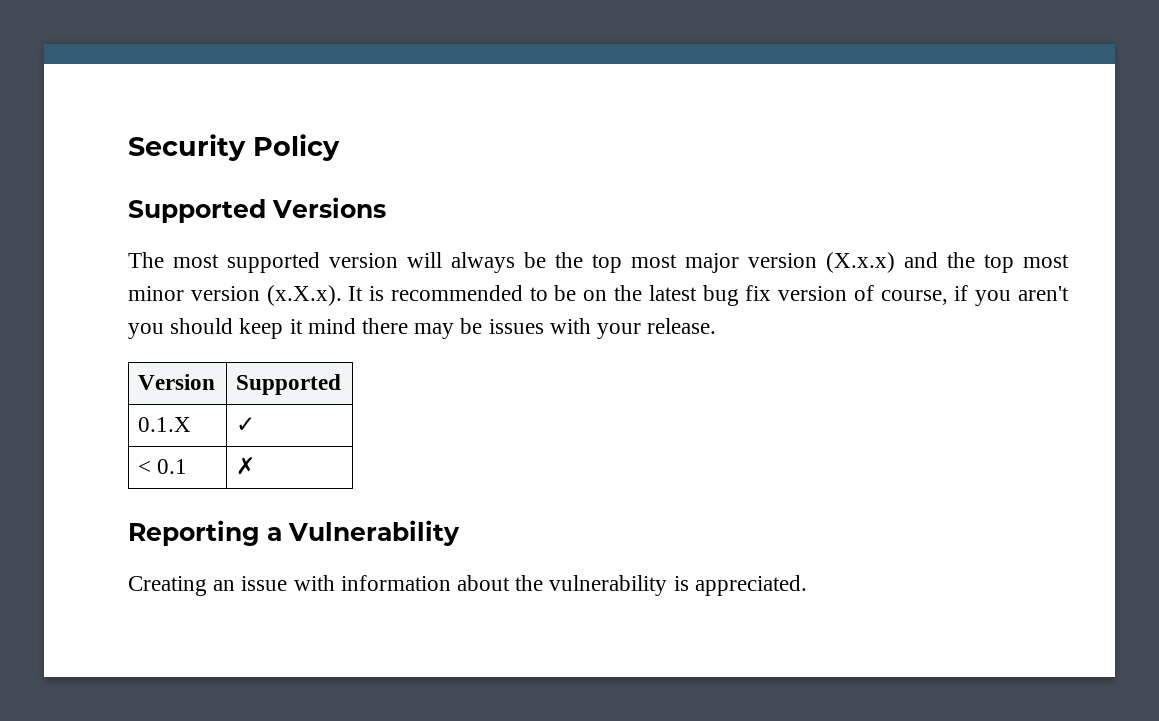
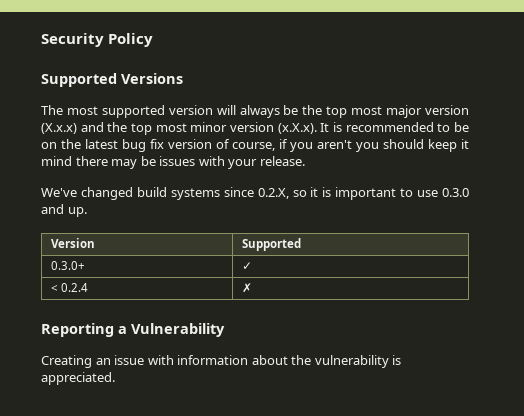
+ We've changed build systems since 0.2.X, so it is important to use 0.3.0 and up.
- 0.1.X | ✓
+ 0.3.0+ | ✓
- < 0.1 | ✗
+ < 0.2.4 | ✗

